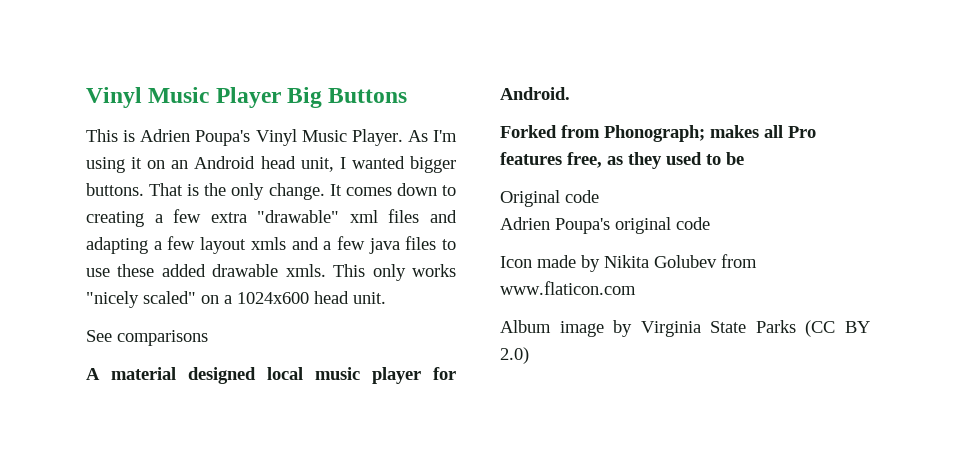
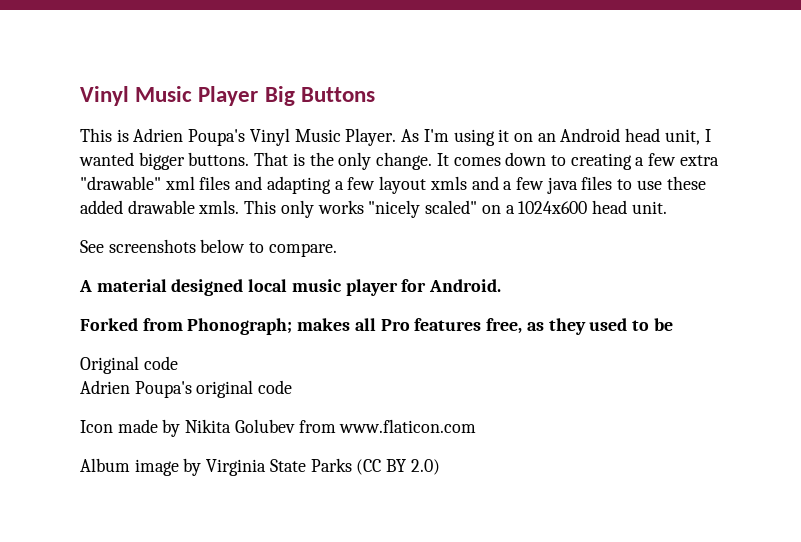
- See comparisons
+ See screenshots below to compare.

